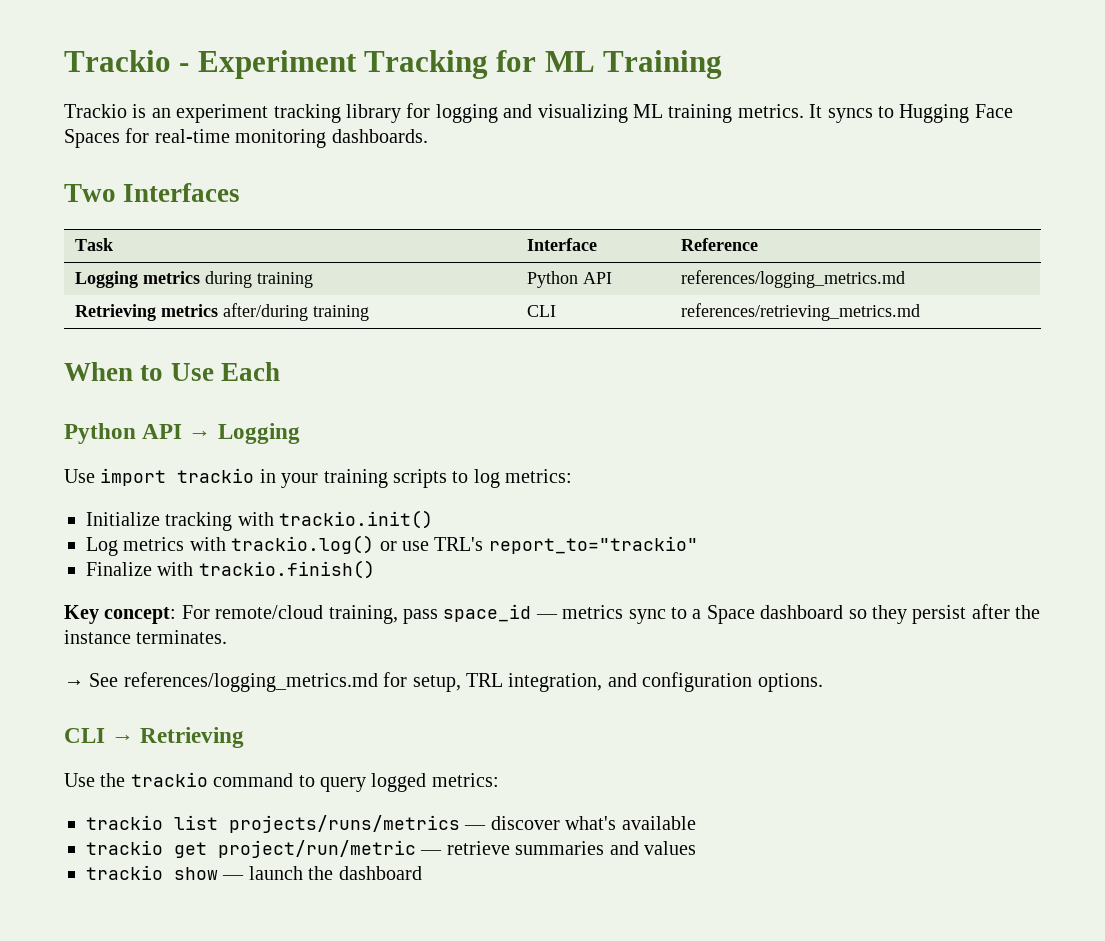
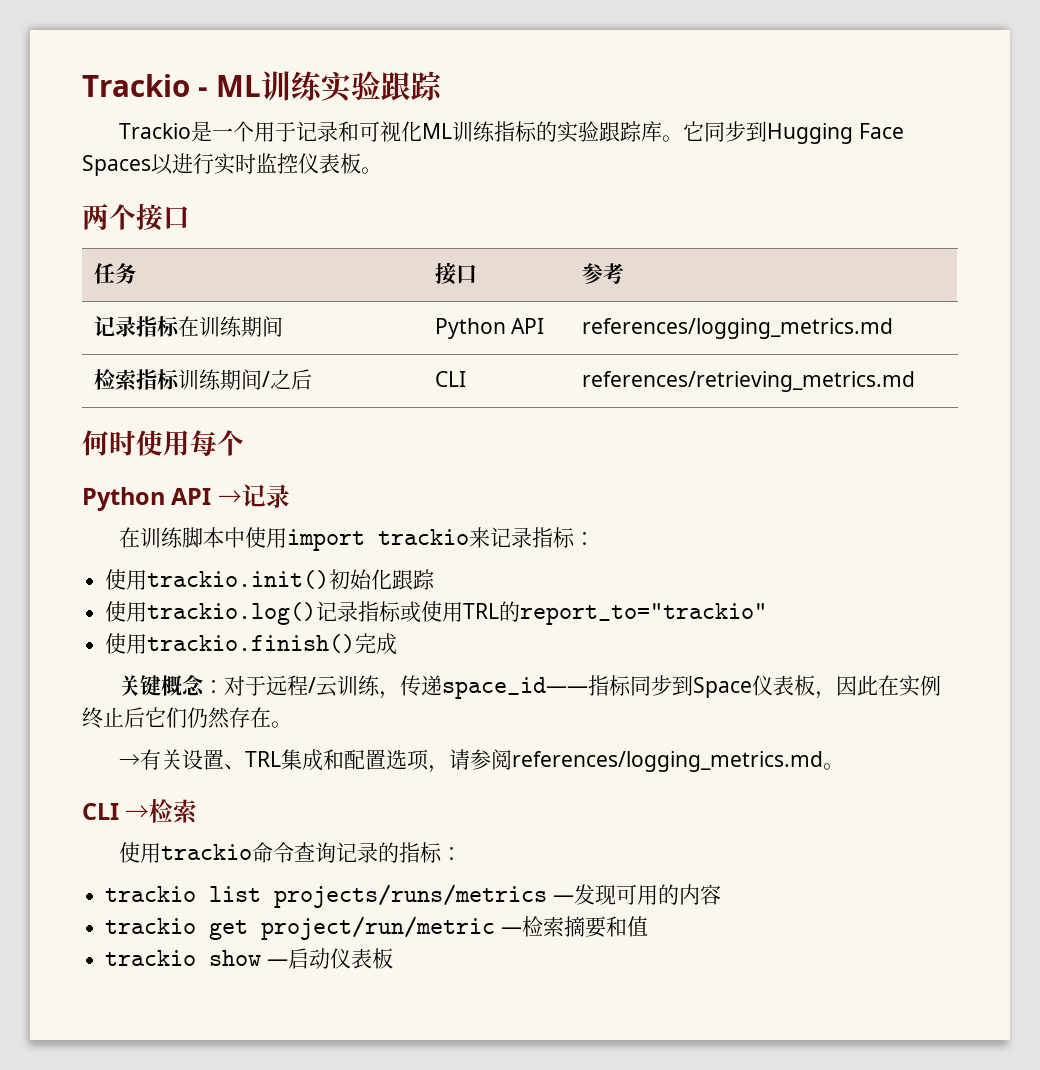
- Trackio - Experiment Tracking for ML Training
- Trackio is an experiment tracking library for logging and visualizing ML training metrics. It syncs to Hugging Face Spaces for real-time monitoring dashboards.
- Two Interfaces
- Task | Interface | Reference
- Logging metrics during training | Python API | references/logging_metrics.md
- Retrieving metrics after/during training | CLI | references/retrieving_metrics.md
- When to Use Each
- Python API → Logging
- Use import trackio in your training scripts to log metrics:
- Initialize tracking with trackio.init()
- Log metrics with trackio.log() or use TRL's report_to="trackio"
+ Trackio - ML训练实验跟踪
+ Trackio是一个用于记录和可视化ML训练指标的实验跟踪库。它同步到Hugging Face Spaces以进行实时监控仪表板。
+ 两个接口
+ 任务 | 接口 | 参考
+ 记录指标在训练期间 | Python API | references/logging_metrics.md
+ 检索指标训练期间/之后 | CLI | references/retrieving_metrics.md
+ 何时使用每个
+ Python API →记录
+ 在训练脚本中使用import trackio来记录指标：
+ 使用trackio.init()初始化跟踪
+ 使用trackio.log()记录指标或使用TRL的report_to="trackio"
- Finalize with trackio.finish()
- Key concept: For remote/cloud training, pass space_id — metrics sync to a Space dashboard so they persist after the instance terminates.
- → See references/logging_metrics.md for setup, TRL integration, and configuration options.
- CLI → Retrieving
- Use the trackio command to query logged metrics:
+ 使用trackio.finish()完成
+ 关键概念：对于远程/云训练，传递space_id——指标同步到Space仪表板，因此在实例终止后它们仍然存在。
+ →有关设置、TRL集成和配置选项，请参阅references/logging_metrics.md。
+ CLI →检索
+ 使用trackio命令查询记录的指标：
- trackio list projects/runs/metrics — discover what's available
+ trackio list projects/runs/metrics —发现可用的内容
- trackio get project/run/metric — retrieve summaries and values
+ trackio get project/run/metric —检索摘要和值
- trackio show — launch the dashboard
+ trackio show —启动仪表板

